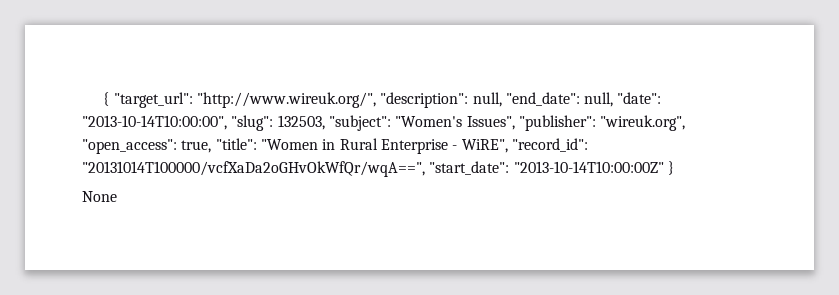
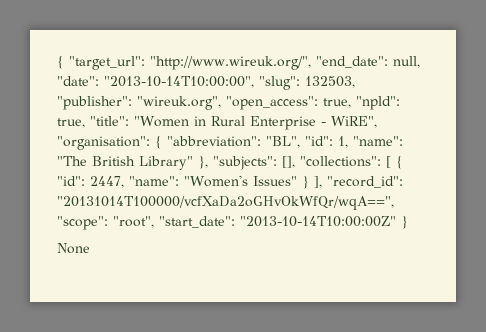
- { "target_url": "http://www.wireuk.org/", "description": null, "end_date": null, "date": "2013-10-14T10:00:00", "slug": 132503, "subject": "Women's Issues", "publisher": "wireuk.org", "open_access": true, "title": "Women in Rural Enterprise - WiRE", "record_id": "20131014T100000/vcfXaDa2oGHvOkWfQr/wqA==", "start_date": "2013-10-14T10:00:00Z" }
+ { "target_url": "http://www.wireuk.org/", "end_date": null, "date": "2013-10-14T10:00:00", "slug": 132503, "publisher": "wireuk.org", "open_access": true, "npld": true, "title": "Women in Rural Enterprise - WiRE", "organisation": { "abbreviation": "BL", "id": 1, "name": "The British Library" }, "subjects": [], "collections": [ { "id": 2447, "name": "Women's Issues" } ], "record_id": "20131014T100000/vcfXaDa2oGHvOkWfQr/wqA==", "scope": "root", "start_date": "2013-10-14T10:00:00Z" }

